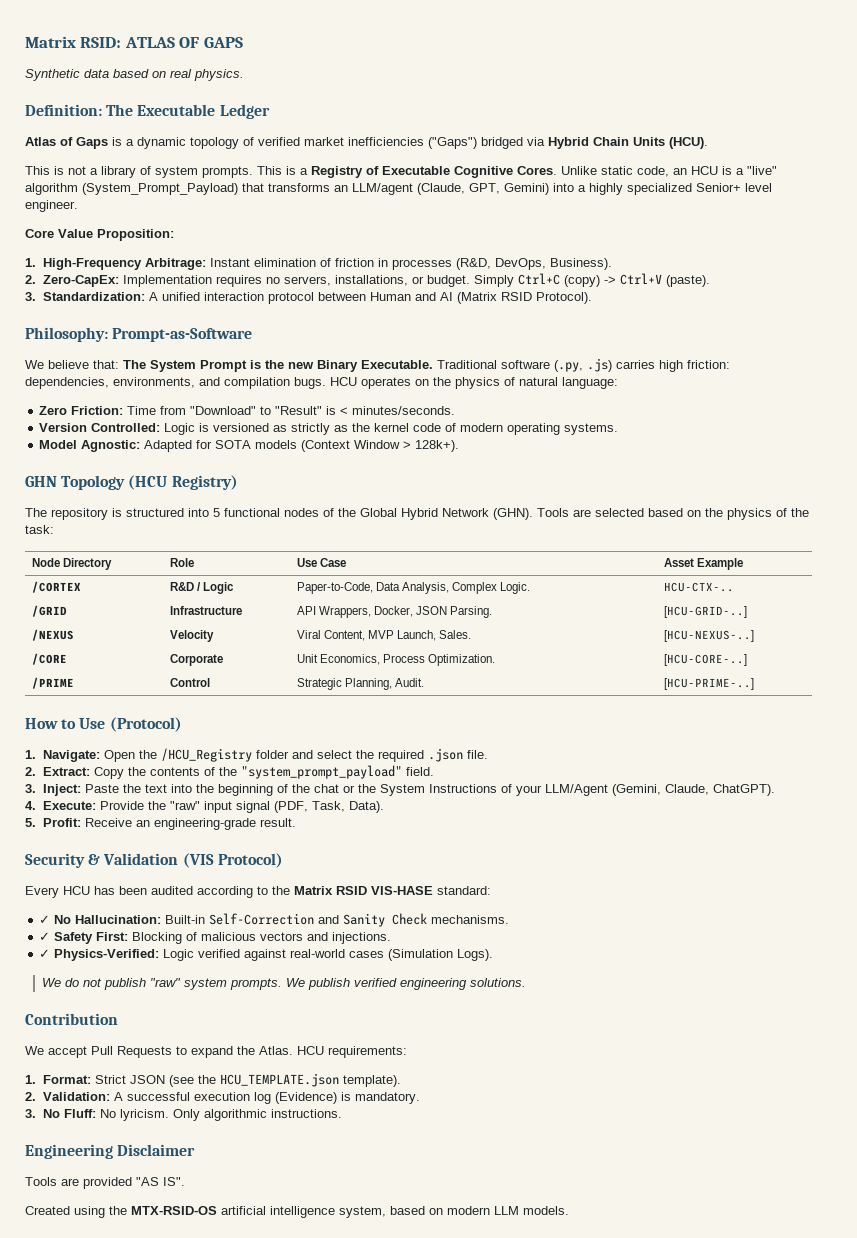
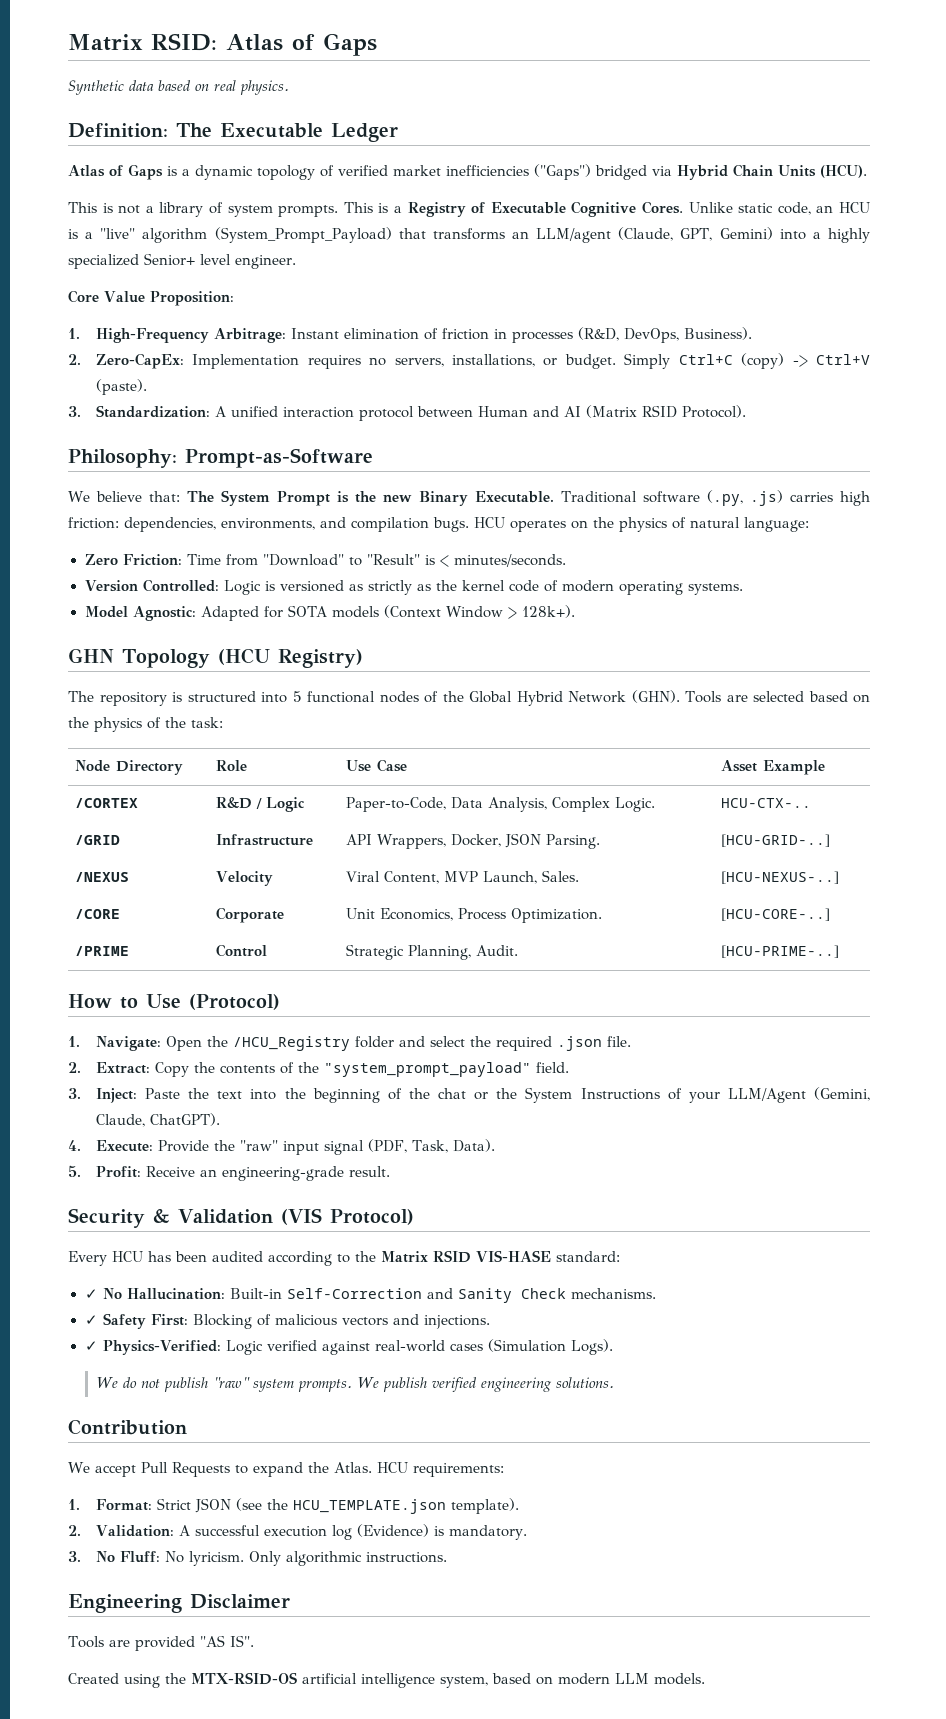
- Matrix RSID: ATLAS OF GAPS
+ Matrix RSID: Atlas of Gaps

